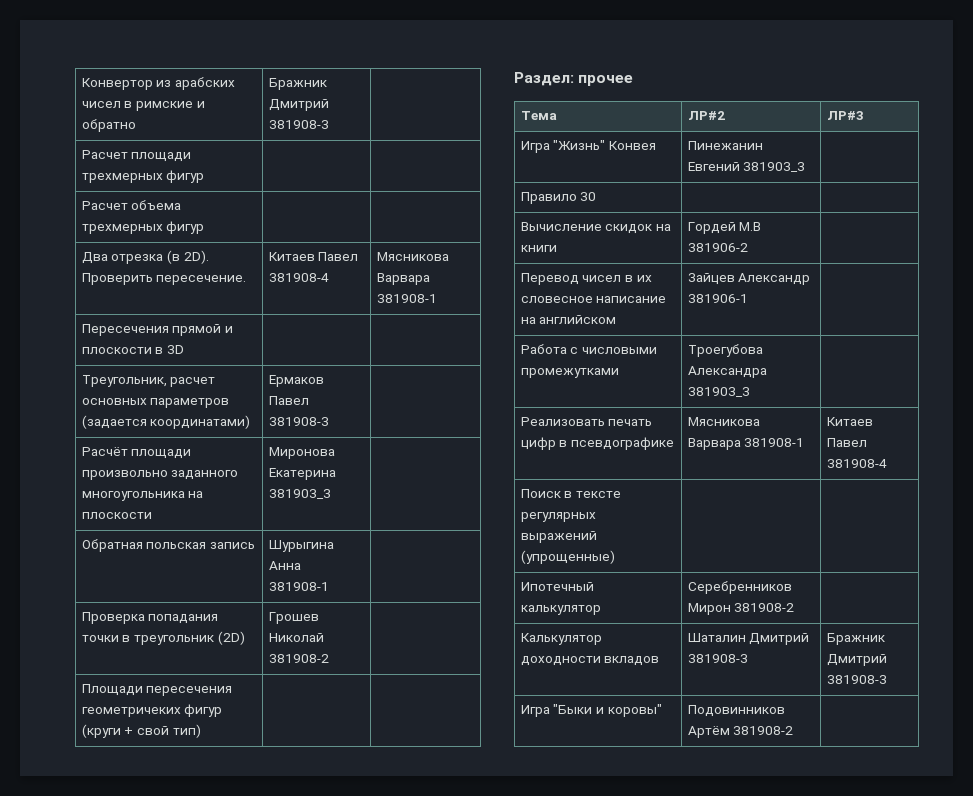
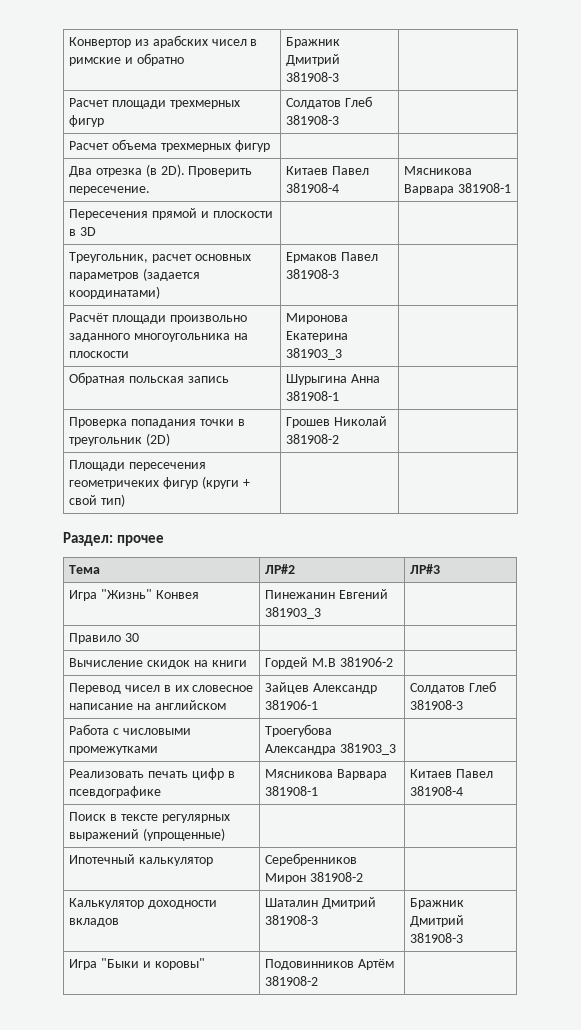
- Расчет площади трехмерных фигур | |
+ Расчет площади трехмерных фигур | Солдатов Глеб 381908-3 |
- Перевод чисел в их словесное написание на английском | Зайцев Александр 381906-1 |
+ Перевод чисел в их словесное написание на английском | Зайцев Александр 381906-1 | Солдатов Глеб 381908-3

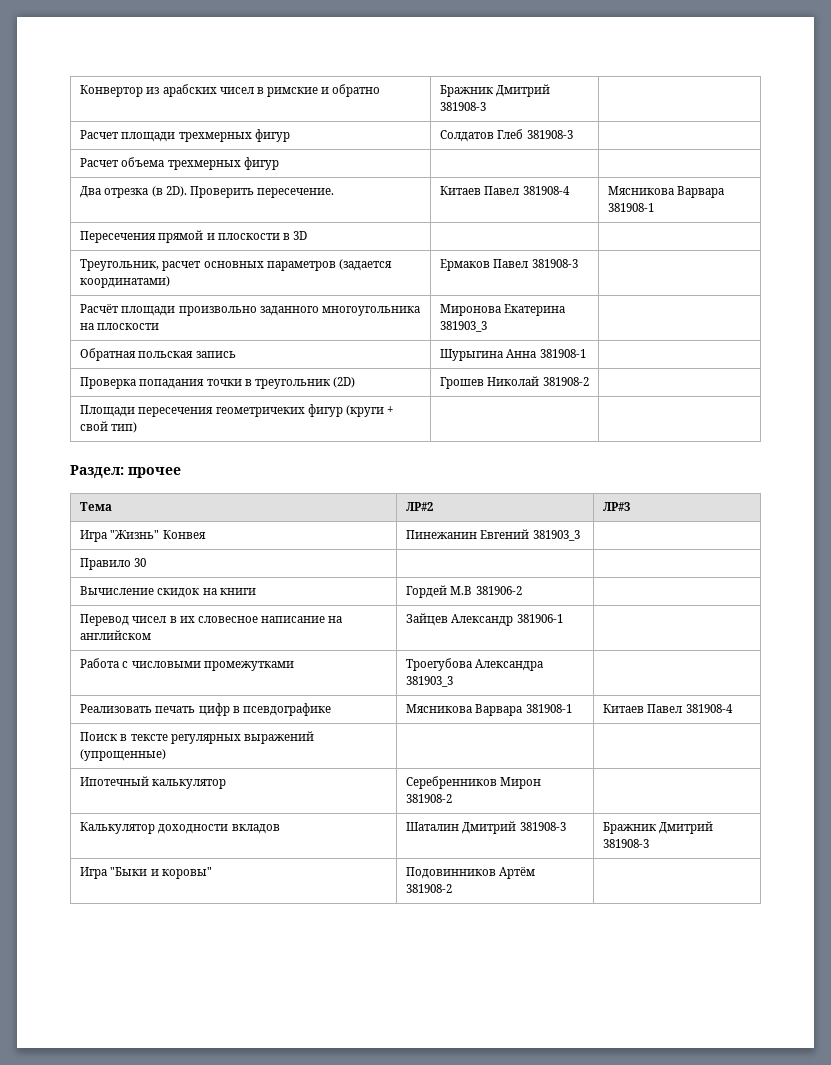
- Перевод чисел в их словесное написание на английском | Зайцев Александр 381906-1 | Солдатов Глеб 381908-3
+ Перевод чисел в их словесное написание на английском | Зайцев Александр 381906-1 |

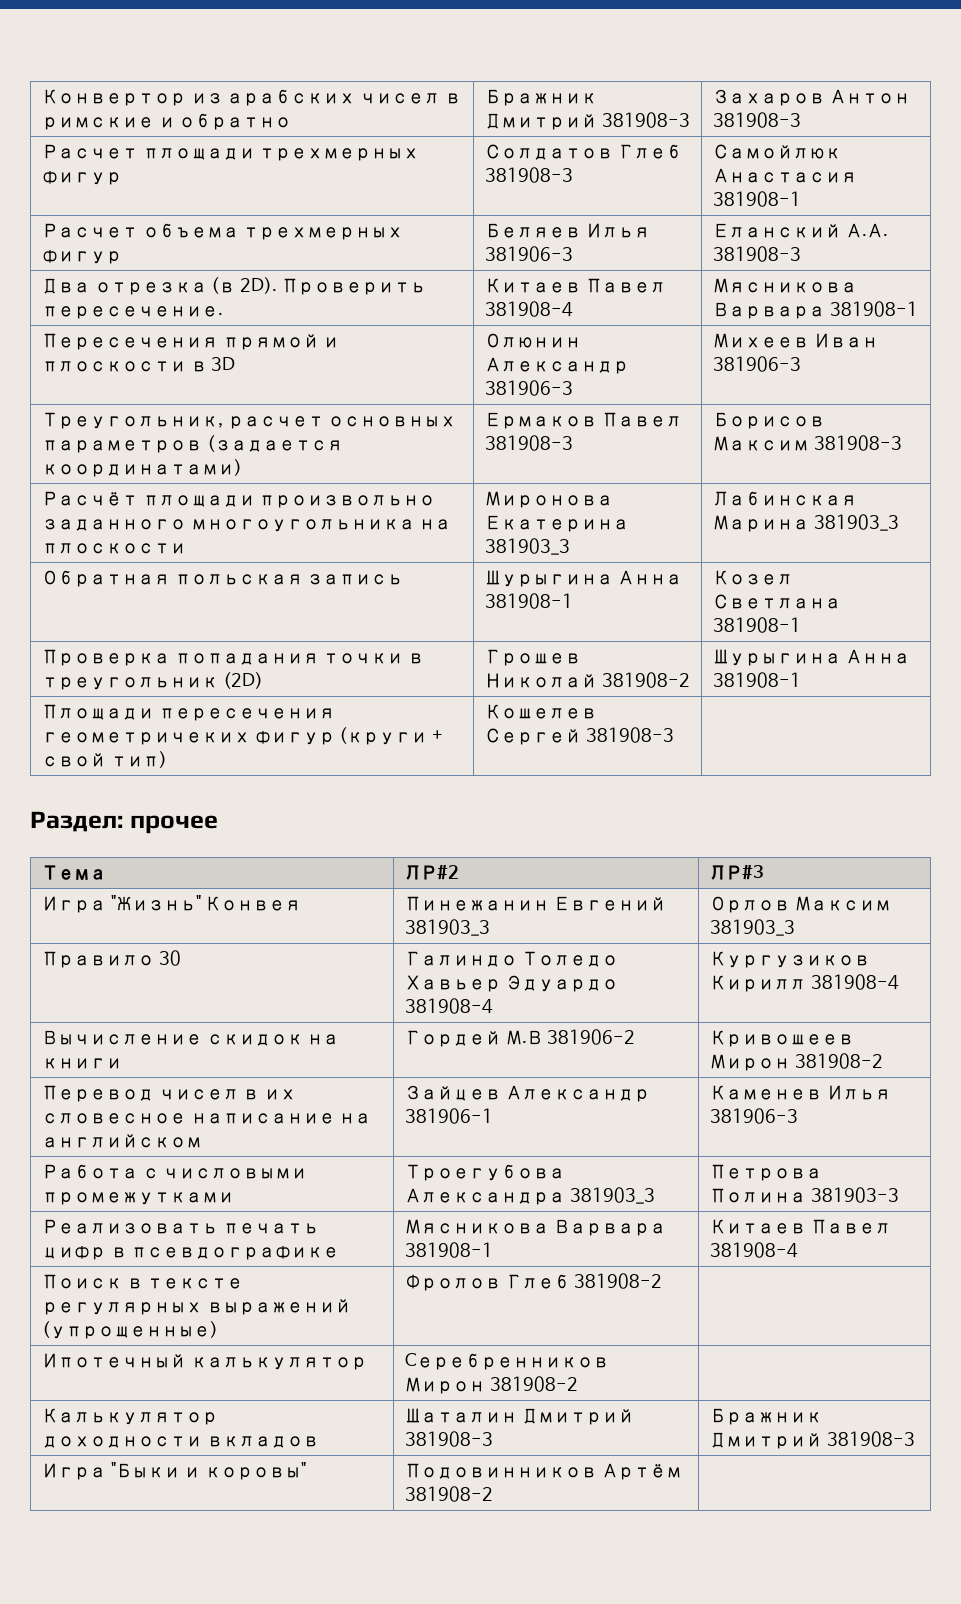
- Конвертор из арабских чисел в римские и обратно | Бражник Дмитрий 381908-3 |
+ Конвертор из арабских чисел в римские и обратно | Бражник Дмитрий 381908-3 | Захаров Антон 381908-3
- Расчет площади трехмерных фигур | Солдатов Глеб 381908-3 |
+ Расчет площади трехмерных фигур | Солдатов Глеб 381908-3 | Самойлюк Анастасия 381908-1
- Расчет объема трехмерных фигур | |
+ Расчет объема трехмерных фигур | Беляев Илья 381906-3 | Еланский А.А. 381908-3
- Пересечения прямой и плоскости в 3D | |
+ Пересечения прямой и плоскости в 3D | Олюнин Александр 381906-3 | Михеев Иван 381906-3
- Треугольник, расчет основных параметров (задается координатами) | Ермаков Павел 381908-3 |
+ Треугольник, расчет основных параметров (задается координатами) | Ермаков Павел 381908-3 | Борисов Максим 381908-3
- Расчёт площади произвольно заданного многоугольника на плоскости | Миронова Екатерина 381903_3 |
+ Расчёт площади произвольно заданного многоугольника на плоскости | Миронова Екатерина 381903_3 | Лабинская Марина 381903_3
- Обратная польская запись | Шурыгина Анна 381908-1 |
+ Обратная польская запись | Шурыгина Анна 381908-1 | Козел Светлана 381908-1
- Проверка попадания точки в треугольник (2D) | Грошев Николай 381908-2 |
+ Проверка попадания точки в треугольник (2D) | Грошев Николай 381908-2 | Шурыгина Анна 381908-1
- Площади пересечения геометричеких фигур (круги + свой тип) | |
+ Площади пересечения геометричеких фигур (круги + свой тип) | Кошелев Сергей 381908-3 |
- Игра "Жизнь" Конвея | Пинежанин Евгений 381903_3 |
+ Игра "Жизнь" Конвея | Пинежанин Евгений 381903_3 | Орлов Максим 381903_3
- Правило 30 | |
+ Правило 30 | Галиндо Толедо Хавьер Эдуардо 381908-4 | Кургузиков Кирилл 381908-4
- Вычисление скидок на книги | Гордей М.В 381906-2 |
+ Вычисление скидок на книги | Гордей М.В 381906-2 | Кривошеев Мирон 381908-2
- Перевод чисел в их словесное написание на английском | Зайцев Александр 381906-1 |
+ Перевод чисел в их словесное написание на английском | Зайцев Александр 381906-1 | Каменев Илья 381906-3
- Работа с числовыми промежутками | Троегубова Александра 381903_3 |
+ Работа с числовыми промежутками | Троегубова Александра 381903_3 | Петрова Полина 381903-3
- Поиск в тексте регулярных выражений (упрощенные) | |
+ Поиск в тексте регулярных выражений (упрощенные) | Фролов Глеб 381908-2 |

